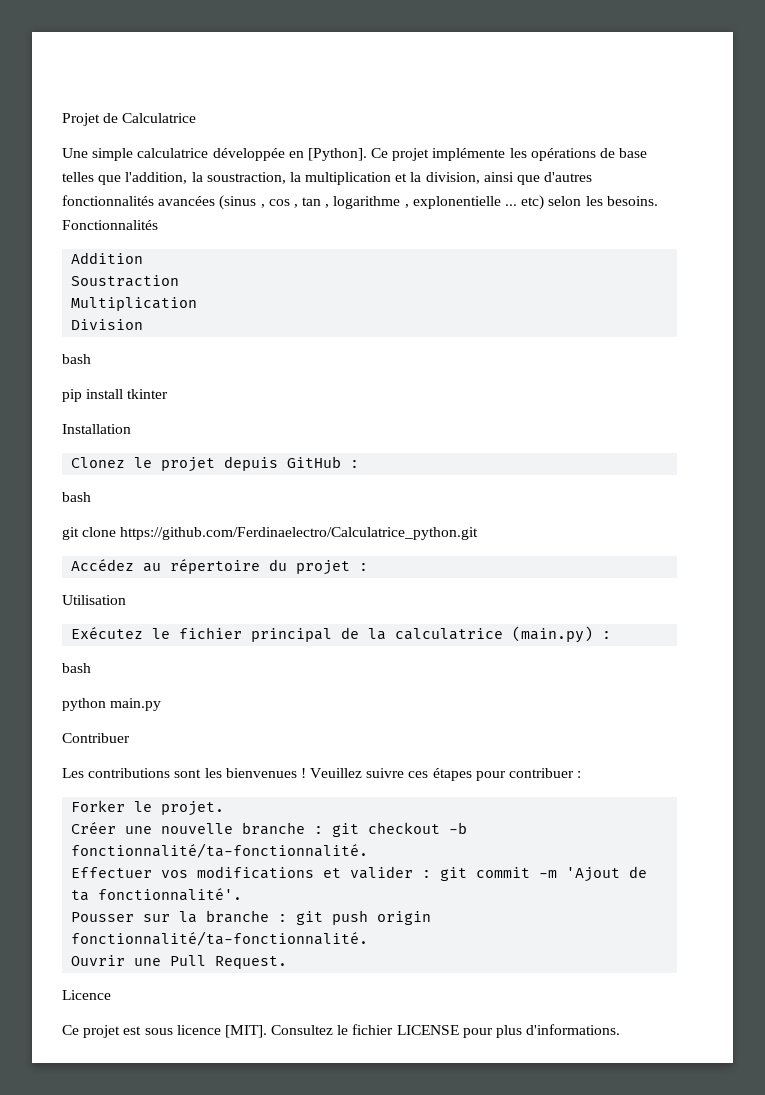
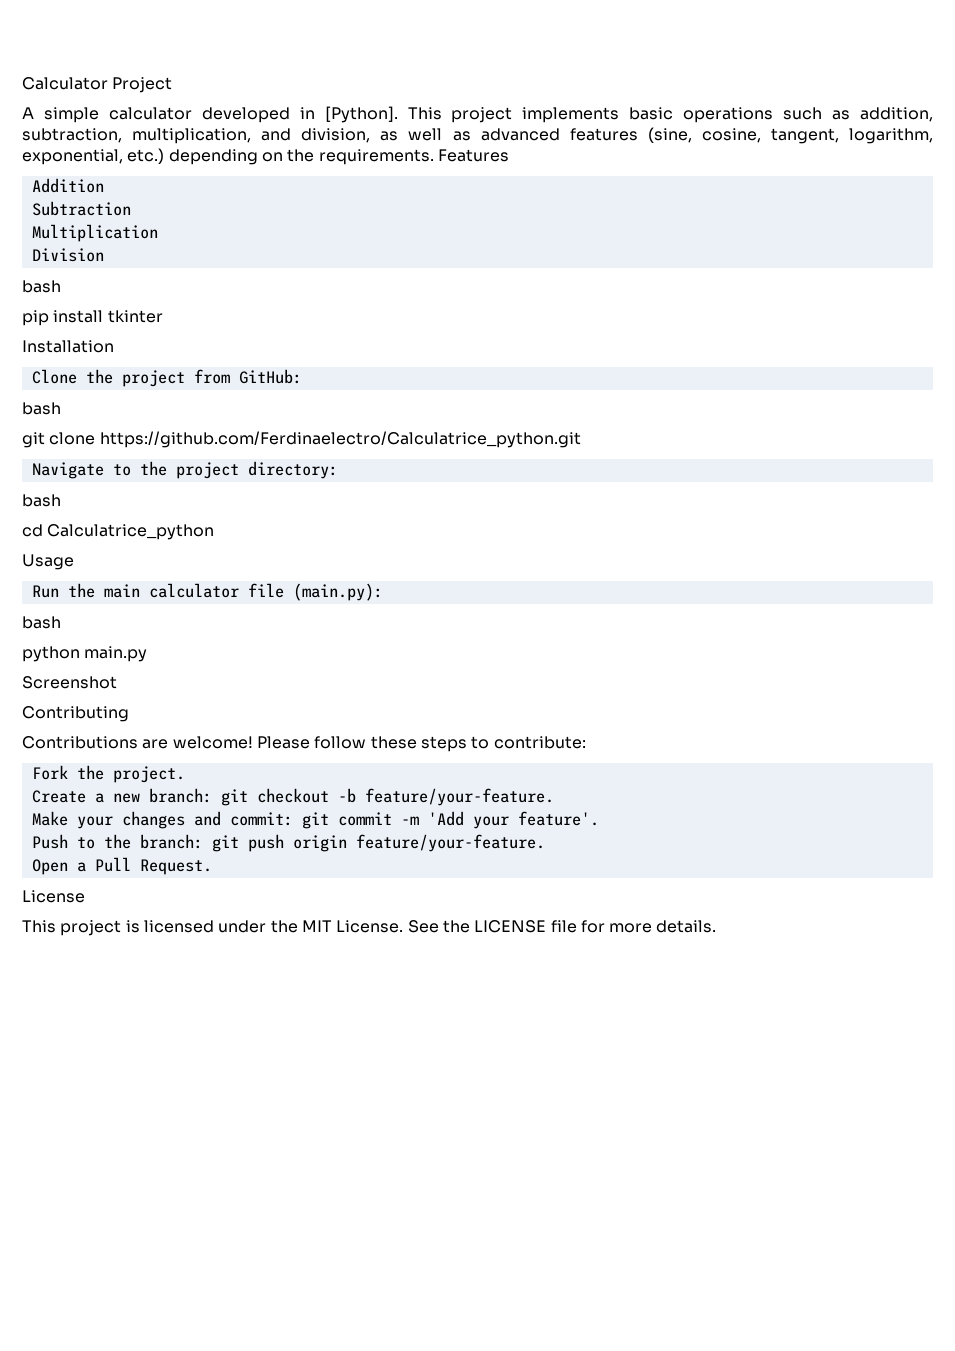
- Projet de Calculatrice
- Une simple calculatrice développée en [Python]. Ce projet implémente les opérations de base telles que l'addition, la soustraction, la multiplication et la division, ainsi que d'autres fonctionnalités avancées (sinus , cos , tan , logarithme , explonentielle ... etc) selon les besoins. Fonctionnalités
+ Calculator Project
+ A simple calculator developed in [Python]. This project implements basic operations such as addition, subtraction, multiplication, and division, as well as advanced features (sine, cosine, tangent, logarithm, exponential, etc.) depending on the requirements. Features
- Soustraction
+ Subtraction
- Clonez le projet depuis GitHub :
+ Clone the project from GitHub:
  bash
  git clone https://github.com/Ferdinaelectro/Calculatrice_python.git
- Accédez au répertoire du projet :
- Utilisation
- Exécutez le fichier principal de la calculatrice (main.py) :
+ Navigate to the project directory:
+ bash
+ cd Calculatrice_python
+ Usage
+ Run the main calculator file (main.py):
  bash
  python main.py
- Contribuer
- Les contributions sont les bienvenues ! Veuillez suivre ces étapes pour contribuer :
- Forker le projet.
- Créer une nouvelle branche : git checkout -b fonctionnalité/ta-fonctionnalité.
- Effectuer vos modifications et valider : git commit -m 'Ajout de ta fonctionnalité'.
- Pousser sur la branche : git push origin fonctionnalité/ta-fonctionnalité.
- Ouvrir une Pull Request.
- Licence
- Ce projet est sous licence [MIT]. Consultez le fichier LICENSE pour plus d'informations.
+ Screenshot
+ Contributing
+ Contributions are welcome! Please follow these steps to contribute:
+ Fork the project.
+ Create a new branch: git checkout -b feature/your-feature.
+ Make your changes and commit: git commit -m 'Add your feature'.
+ Push to the branch: git push origin feature/your-feature.
+ Open a Pull Request.
+ License
+ This project is licensed under the MIT License. See the LICENSE file for more details.

